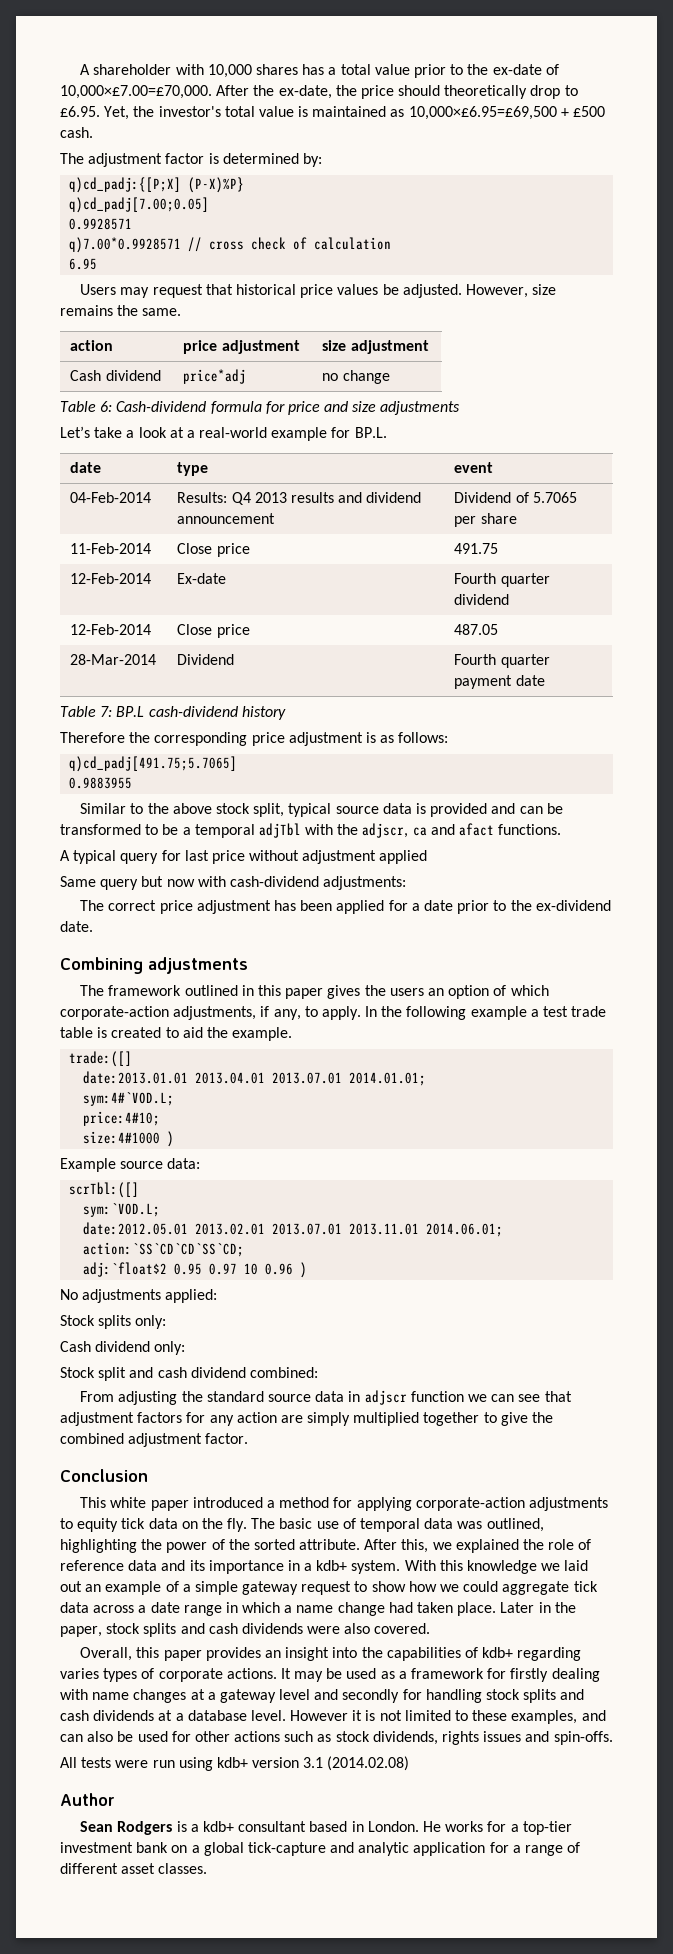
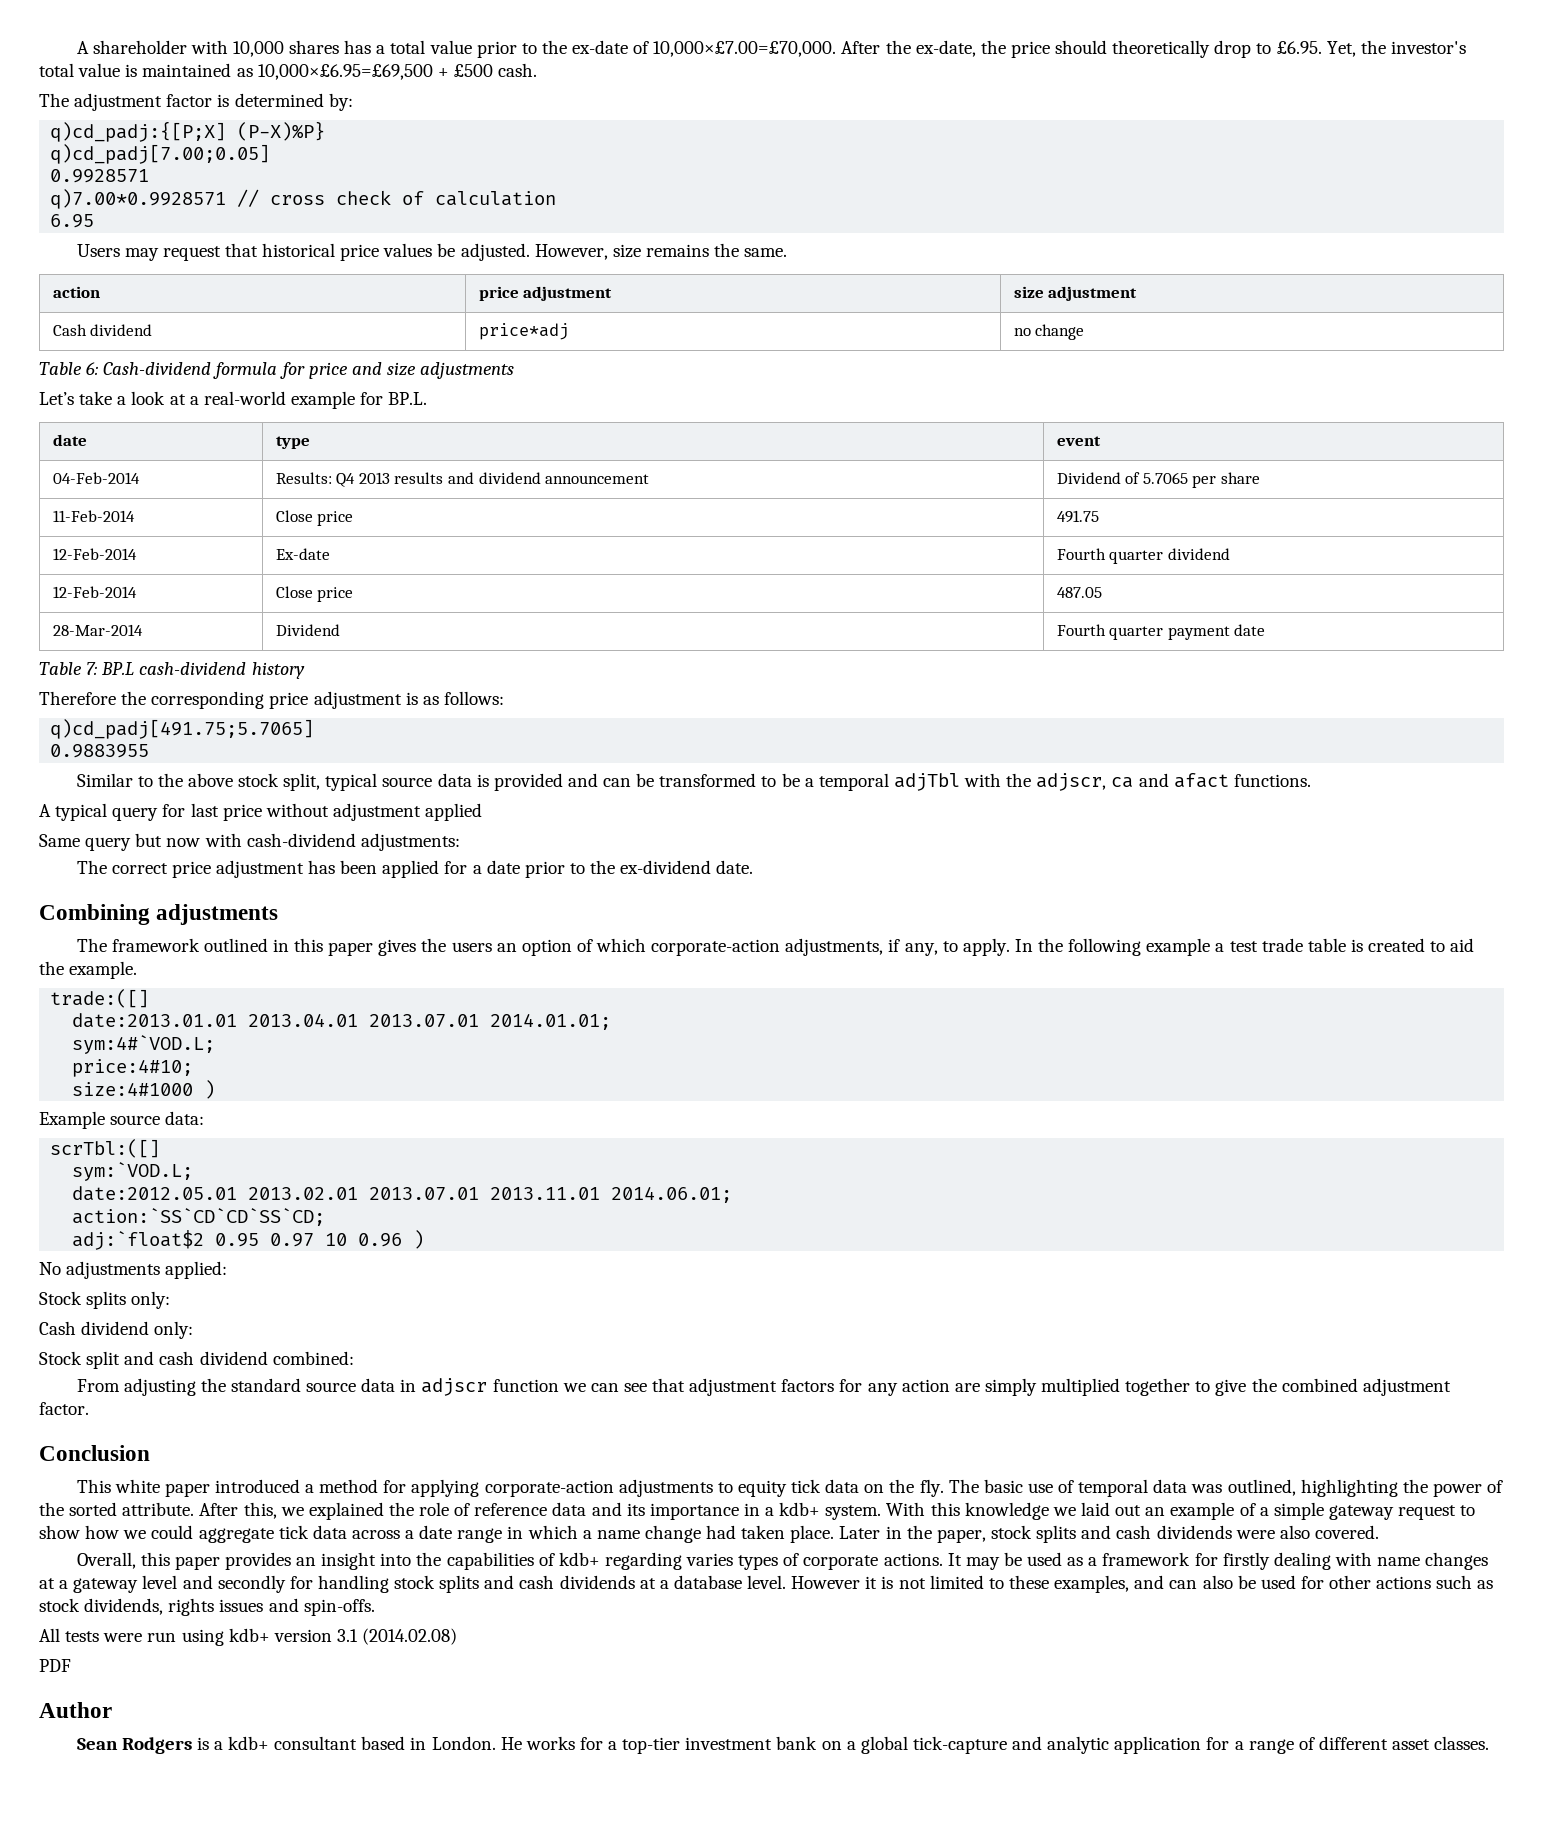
+ PDF

